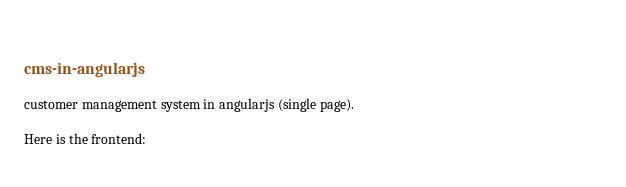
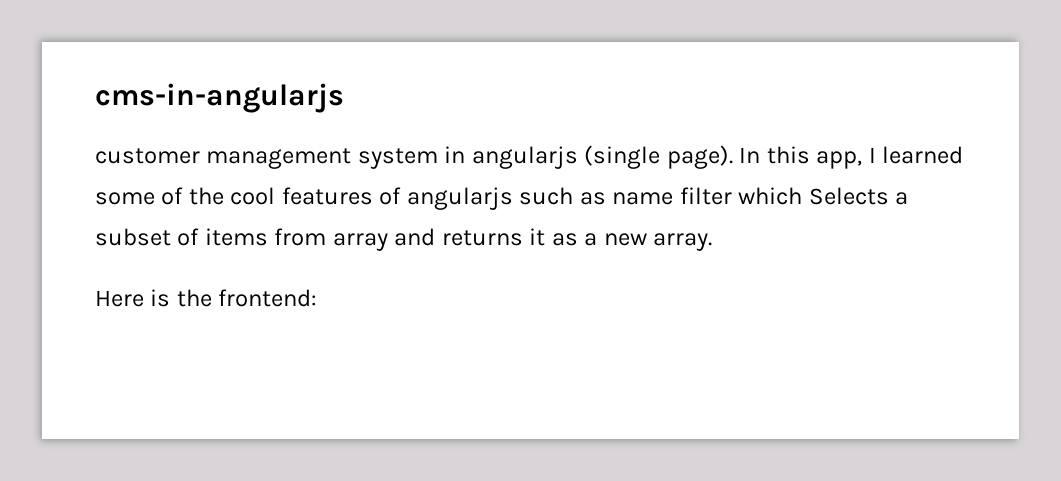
+ In this app, I learned some of the cool features of angularjs such as name filter which Selects a subset of items from array and returns it as a new array.

